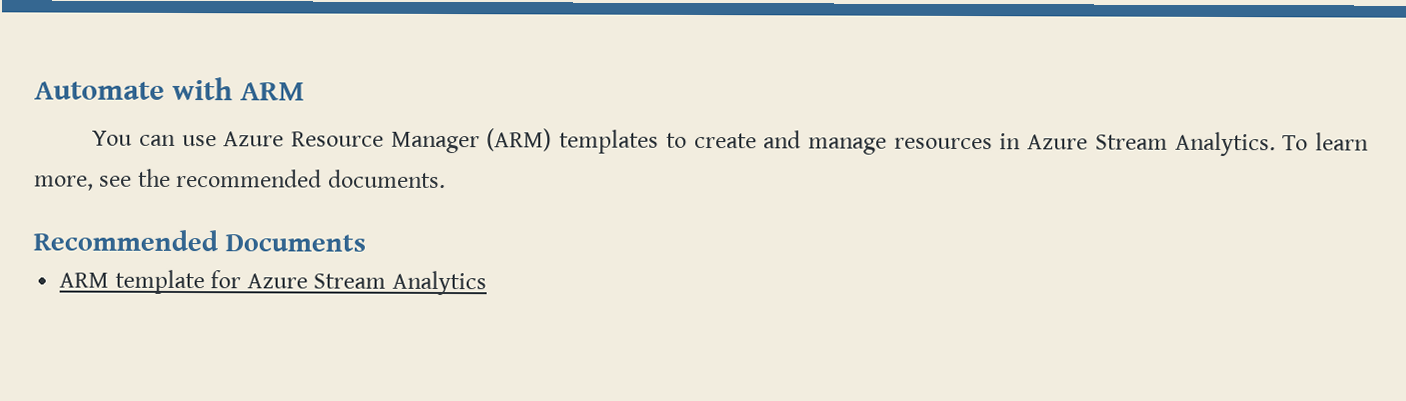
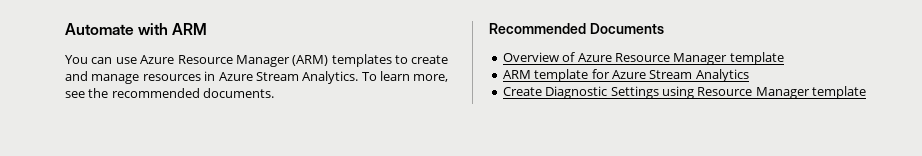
+ Overview of Azure Resource Manager template
+ Create Diagnostic Settings using Resource Manager template

